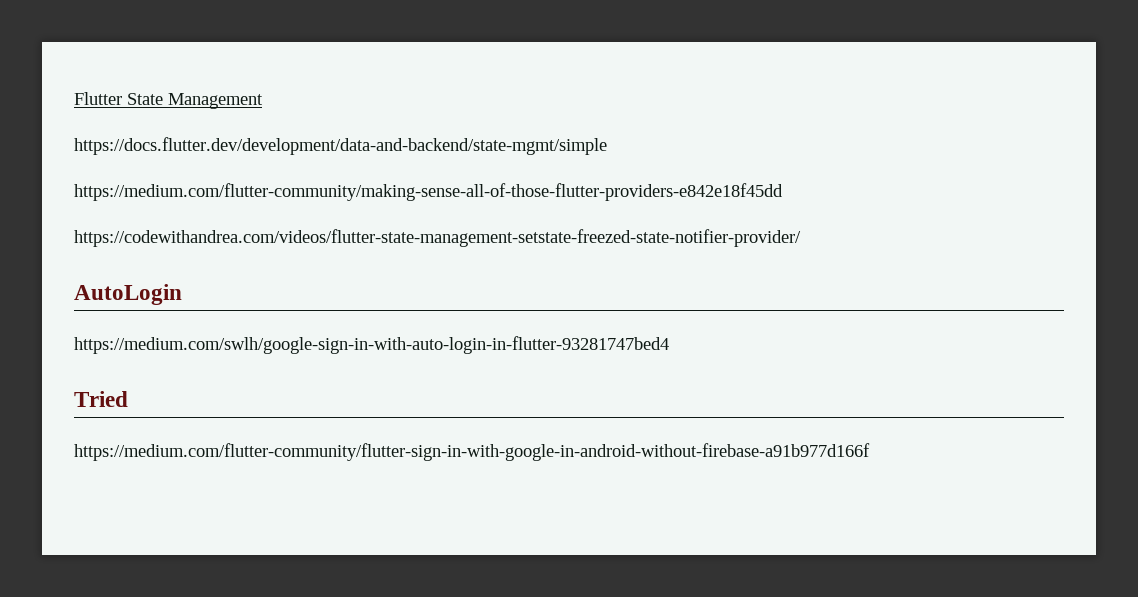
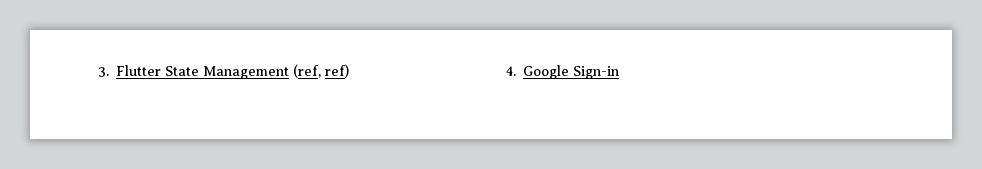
- Flutter State Management
- https://docs.flutter.dev/development/data-and-backend/state-mgmt/simple
- https://medium.com/flutter-community/making-sense-all-of-those-flutter-providers-e842e18f45dd
- https://codewithandrea.com/videos/flutter-state-management-setstate-freezed-state-notifier-provider/
- AutoLogin
- https://medium.com/swlh/google-sign-in-with-auto-login-in-flutter-93281747bed4
- Tried
- https://medium.com/flutter-community/flutter-sign-in-with-google-in-android-without-firebase-a91b977d166f
+ 3. Flutter State Management (ref, ref)
+ 4. Google Sign-in

